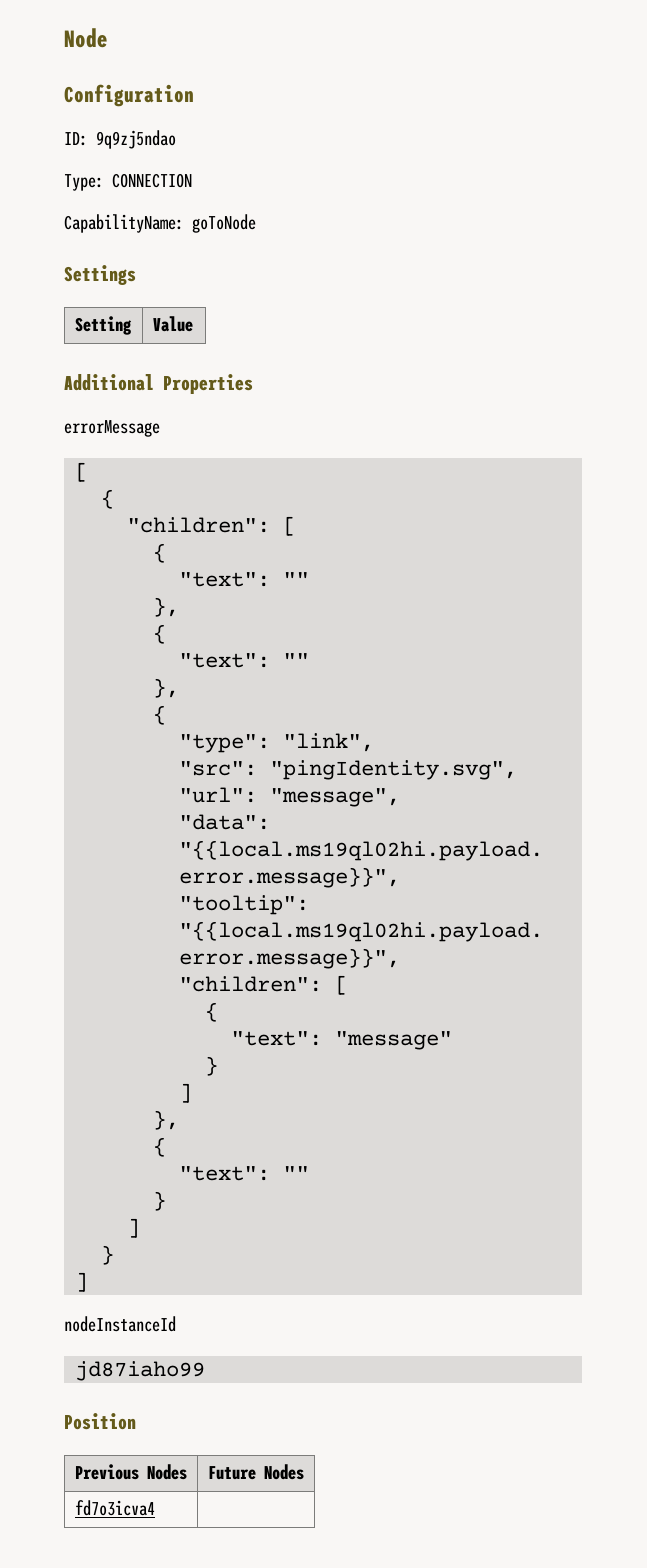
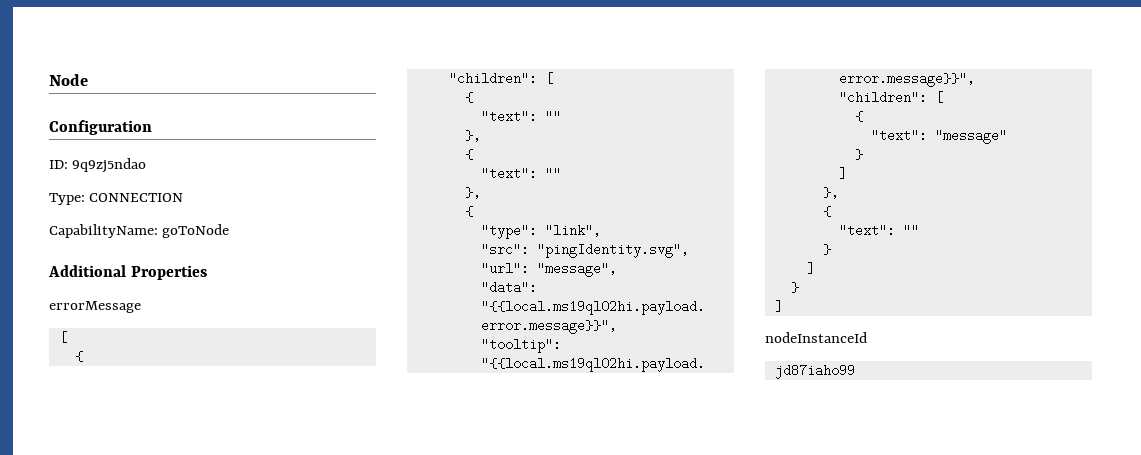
- Settings
- Setting | Value
- Position
- Previous Nodes | Future Nodes
- fd7o3icva4 |

